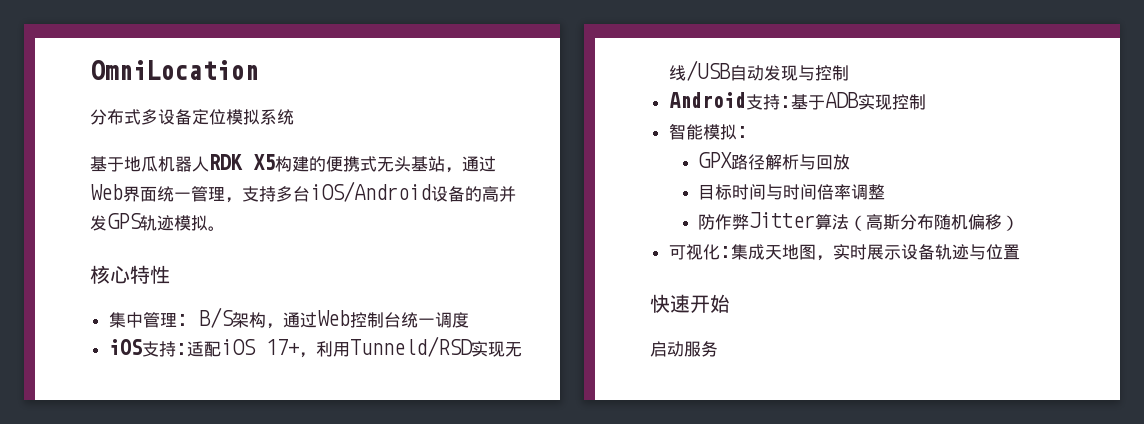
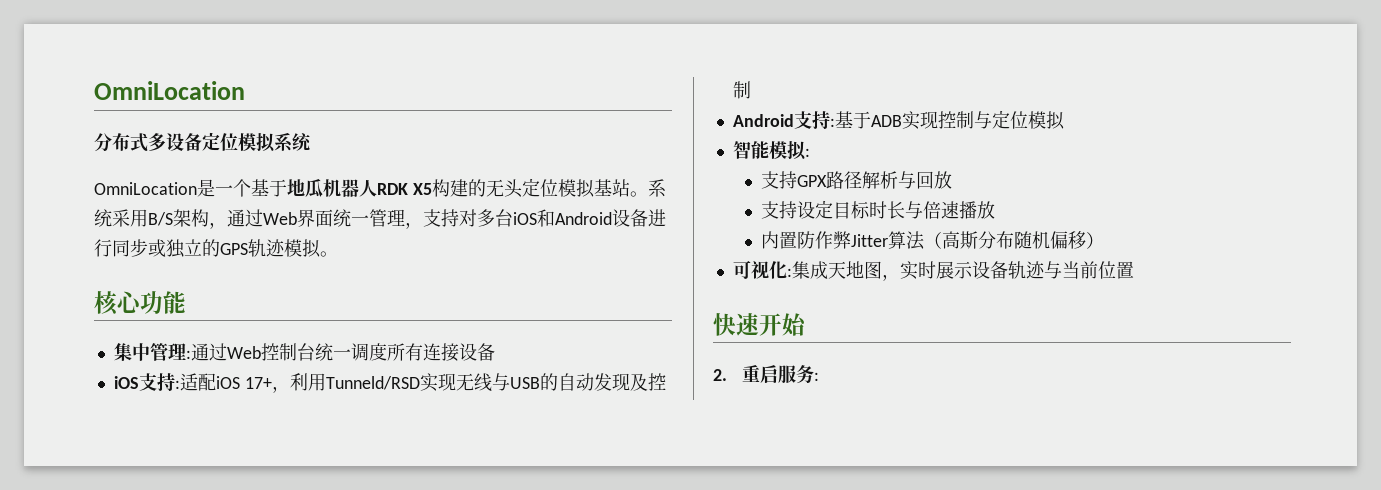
- 基于地瓜机器人RDK X5构建的便携式无头基站，通过Web界面统一管理，支持多台iOS/Android设备的高并发GPS轨迹模拟。
+ OmniLocation是一个基于地瓜机器人RDK X5构建的无头定位模拟基站。系统采用B/S架构，通过Web界面统一管理，支持对多台iOS和Android设备进行同步或独立的GPS轨迹模拟。
- 核心特性
+ 核心功能
- 集中管理: B/S架构，通过Web控制台统一调度
+ 集中管理:通过Web控制台统一调度所有连接设备
- iOS支持:适配iOS 17+，利用Tunneld/RSD实现无线/USB自动发现与控制
+ iOS支持:适配iOS 17+，利用Tunneld/RSD实现无线与USB的自动发现及控制
- Android支持:基于ADB实现控制
+ Android支持:基于ADB实现控制与定位模拟
- GPX路径解析与回放
+ 支持GPX路径解析与回放
- 目标时间与时间倍率调整
- 防作弊Jitter算法（高斯分布随机偏移）
+ 支持设定目标时长与倍速播放
+ 内置防作弊Jitter算法（高斯分布随机偏移）
- 可视化:集成天地图，实时展示设备轨迹与位置
+ 可视化:集成天地图，实时展示设备轨迹与当前位置
- 启动服务
+ 2.重启服务:

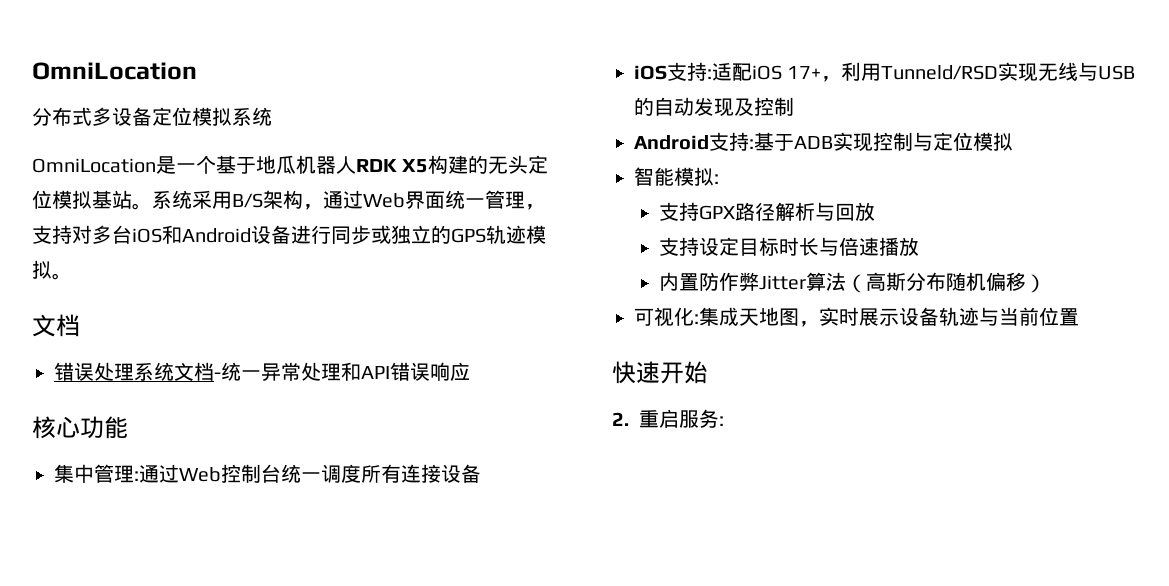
  系统采用B/S架构，通过Web界面统一管理，支持对多台iOS和Android设备进行同步或独立的GPS轨迹模拟。
+ 文档
+ 错误处理系统文档-统一异常处理和API错误响应

